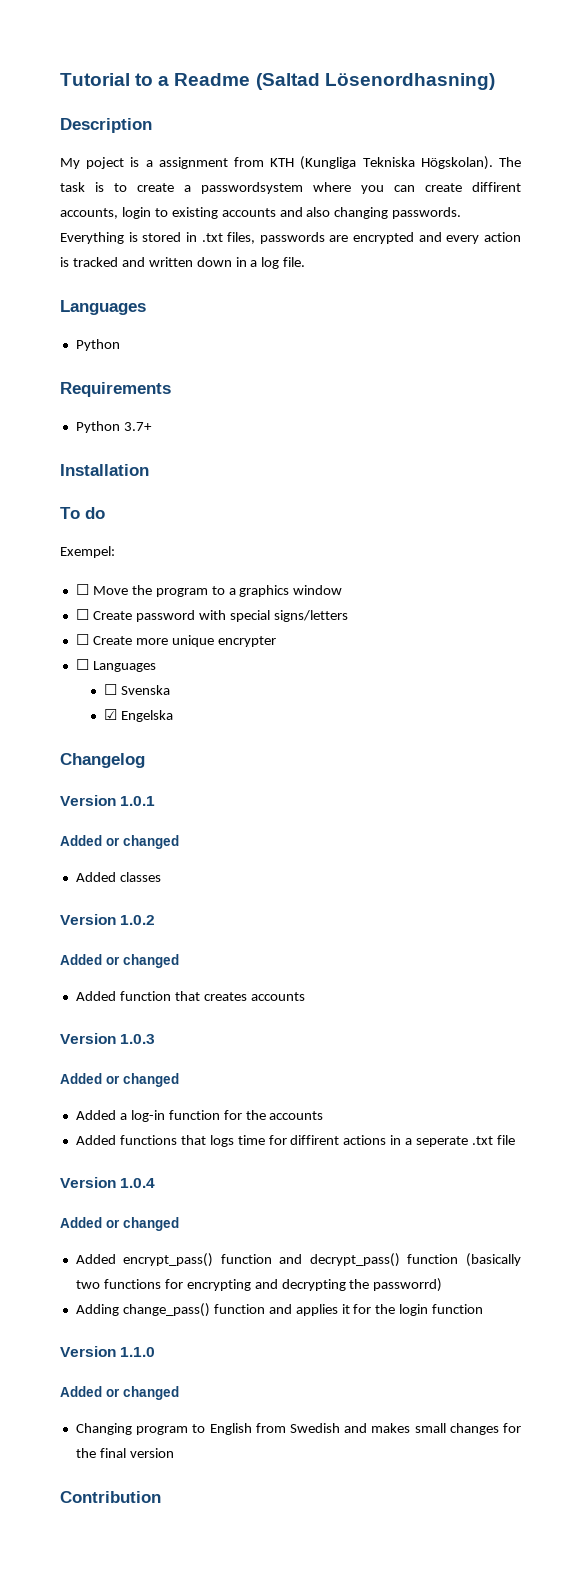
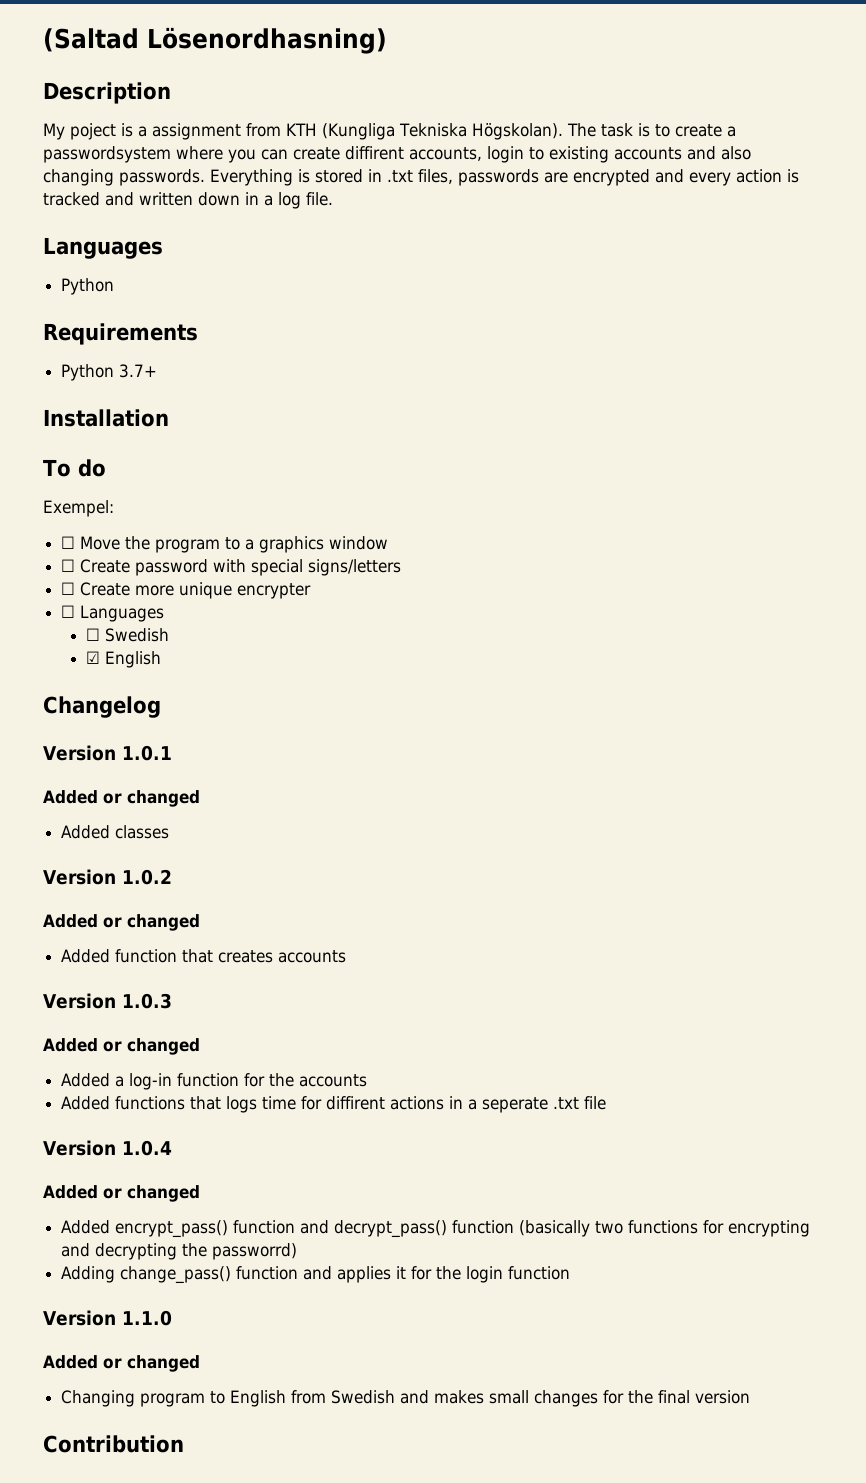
- Tutorial to a Readme (Saltad Lösenordhasning)
+ (Saltad Lösenordhasning)
- ☐ Svenska
+ ☐ Swedish
- ☑ Engelska
+ ☑ English

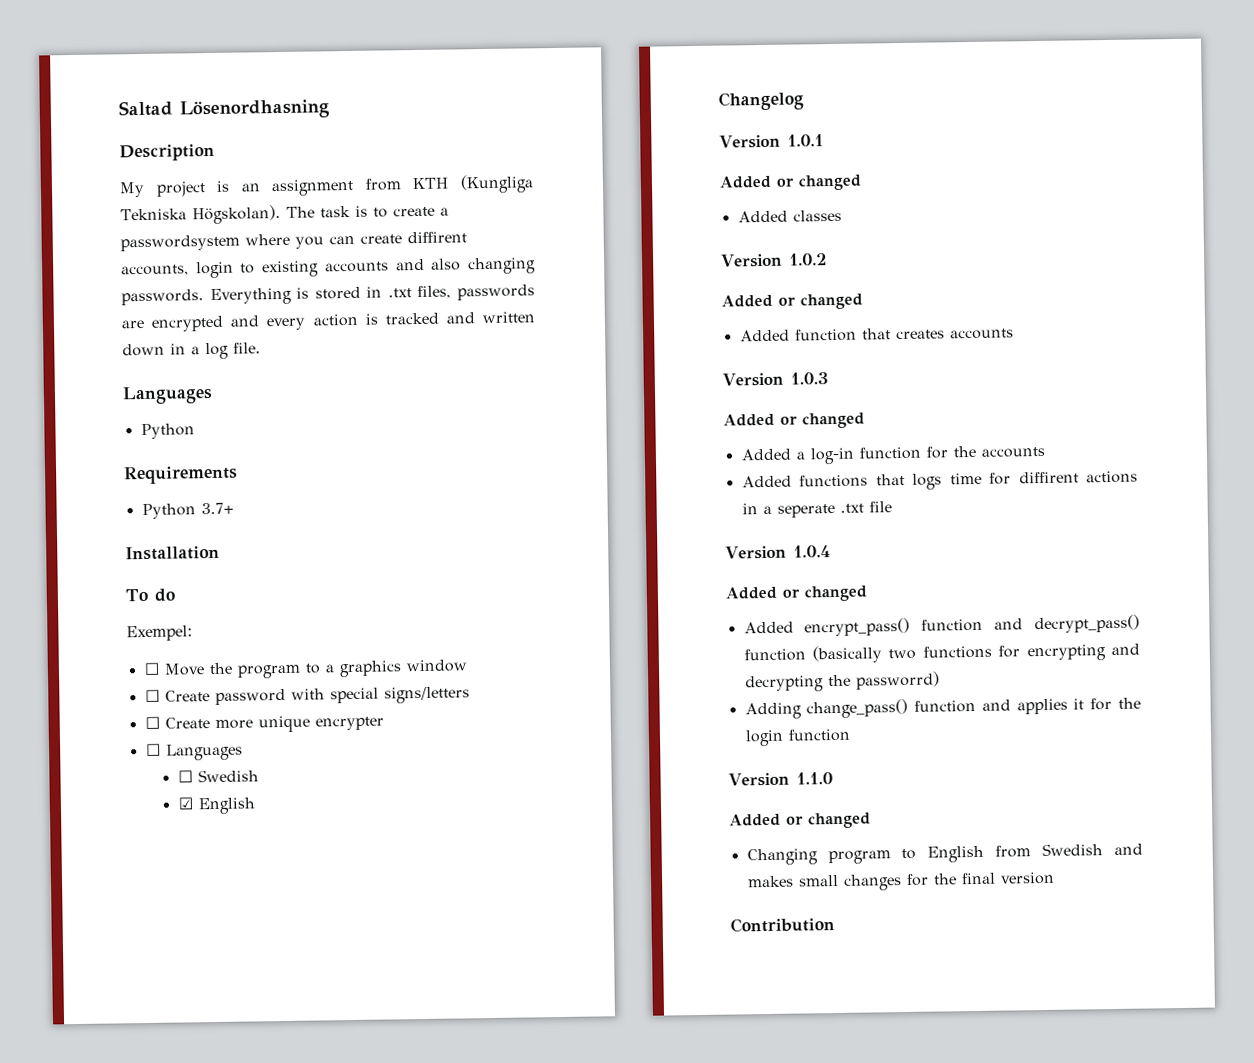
- (Saltad Lösenordhasning)
+ Saltad Lösenordhasning
- My poject is a assignment from KTH (Kungliga Tekniska Högskolan).
+ My project is an assignment from KTH (Kungliga Tekniska Högskolan).

